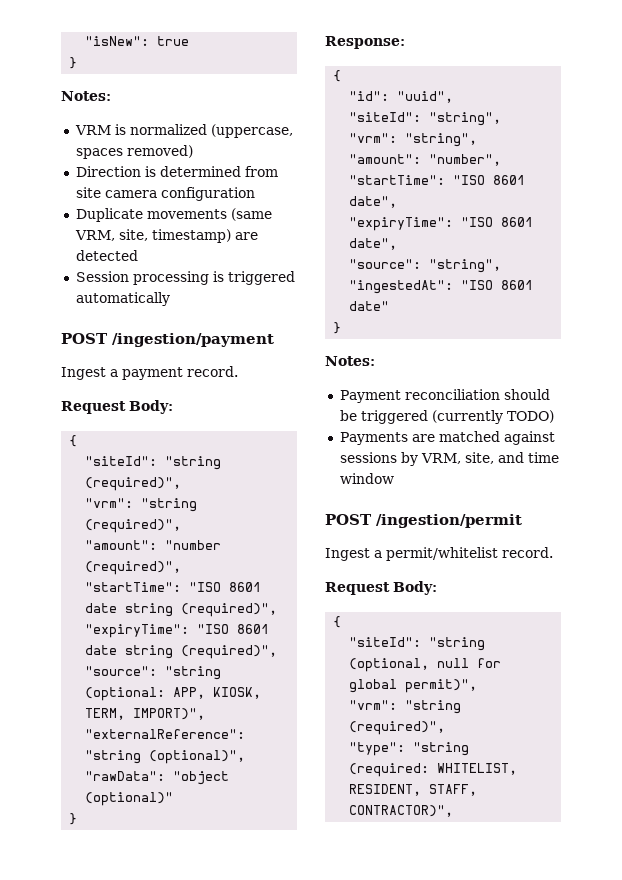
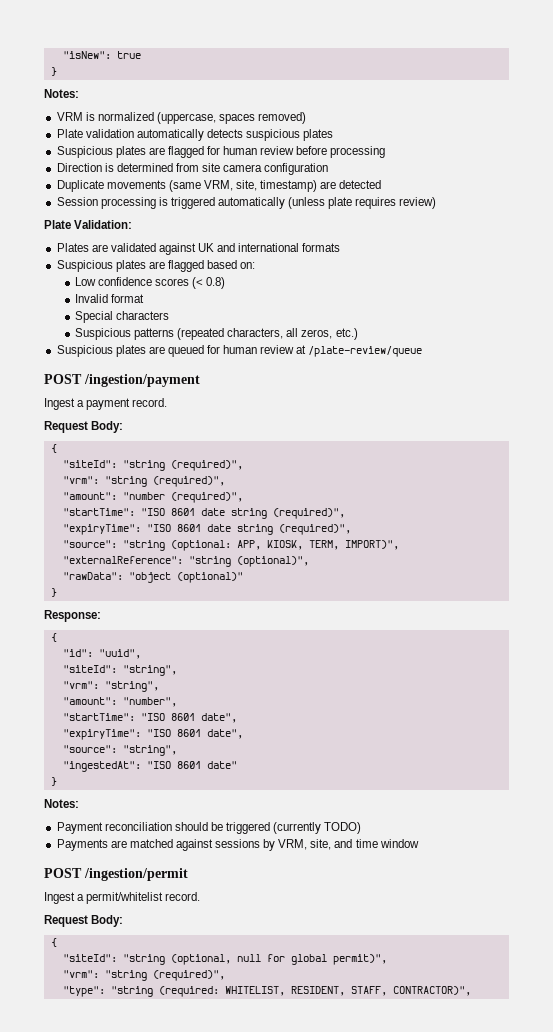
+ Plate validation automatically detects suspicious plates
+ Suspicious plates are flagged for human review before processing
- Session processing is triggered automatically
+ Session processing is triggered automatically (unless plate requires review)
+ Plate Validation:
+ Plates are validated against UK and international formats
+ Suspicious plates are flagged based on:
+ Low confidence scores (< 0.8)
+ Invalid format
+ Special characters
+ Suspicious patterns (repeated characters, all zeros, etc.)
+ Suspicious plates are queued for human review at /plate-review/queue

